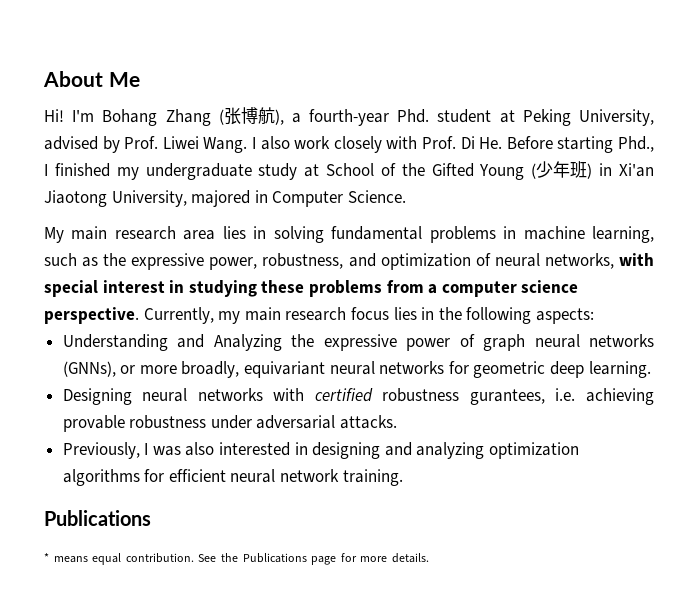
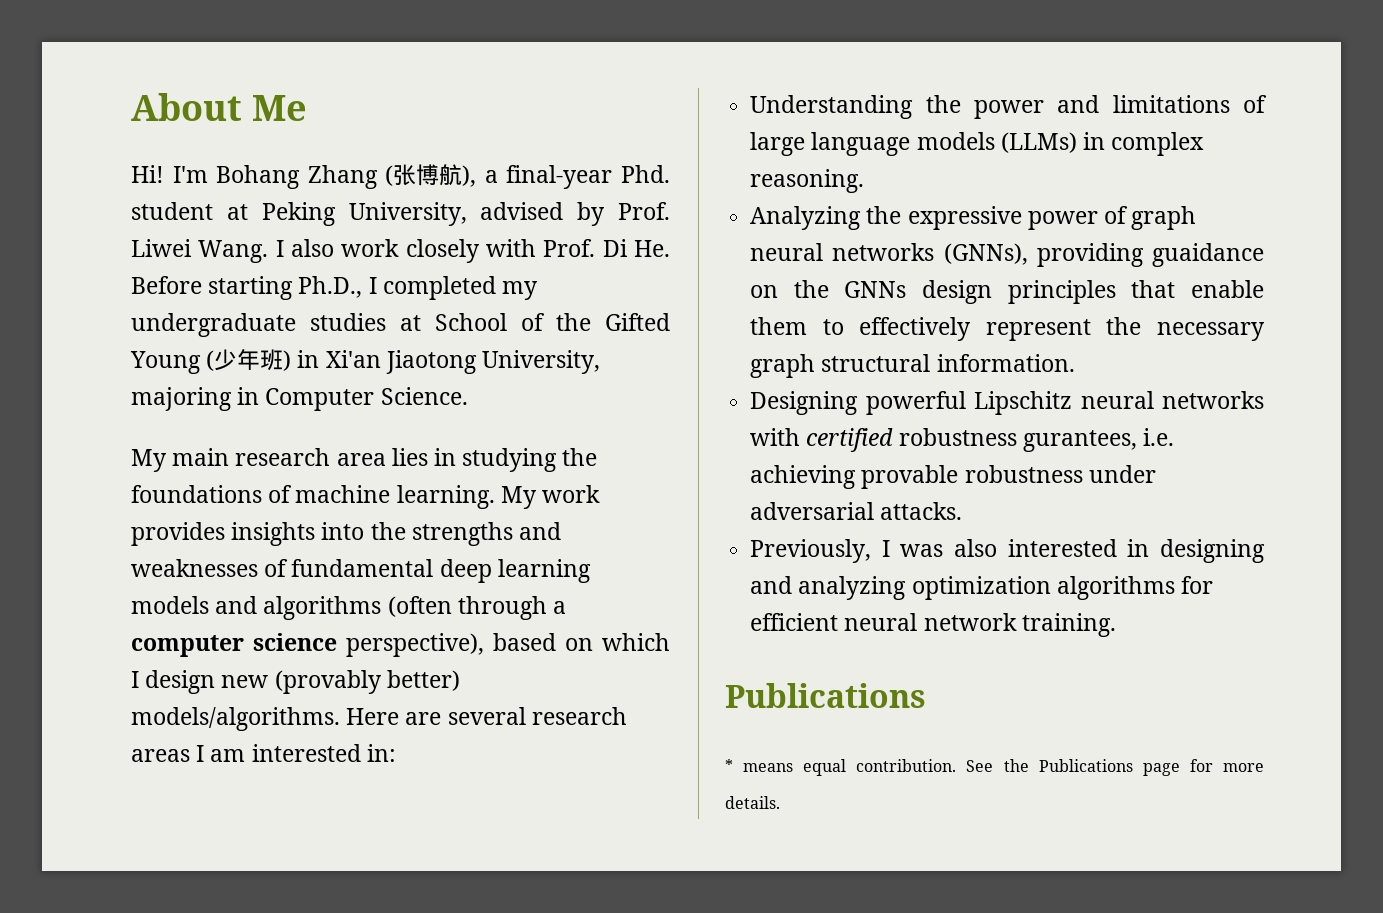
- I'm Bohang Zhang (张博航), a fourth-year Phd. student at Peking University, advised by Prof. Liwei Wang.
+ I'm Bohang Zhang (张博航), a final-year Phd. student at Peking University, advised by Prof. Liwei Wang.
- I also work closely with Prof. Di He. Before starting Phd., I finished my undergraduate study at School of the Gifted Young (少年班) in Xi'an Jiaotong University, majored in Computer Science.
+ I also work closely with Prof. Di He. Before starting Ph.D., I completed my undergraduate studies at School of the Gifted Young (少年班) in Xi'an Jiaotong University, majoring in Computer Science.
- My main research area lies in solving fundamental problems in machine learning, such as the expressive power, robustness, and optimization of neural networks, with special interest in studying these problems from a computer science perspective. Currently, my main research focus lies in the following aspects:
- Understanding and Analyzing the expressive power of graph neural networks (GNNs), or more broadly, equivariant neural networks for geometric deep learning.
+ My main research area lies in studying the foundations of machine learning. My work provides insights into the strengths and weaknesses of fundamental deep learning models and algorithms (often through a computer science perspective), based on which I design new (provably better) models/algorithms. Here are several research areas I am interested in:
+ Understanding the power and limitations of large language models (LLMs) in complex reasoning.
+ Analyzing the expressive power of graph neural networks (GNNs), providing guaidance on the GNNs design principles that enable them to effectively represent the necessary graph structural information.
- Designing neural networks with certified robustness gurantees, i.e. achieving provable robustness under adversarial attacks.
+ Designing powerful Lipschitz neural networks with certified robustness gurantees, i.e. achieving provable robustness under adversarial attacks.

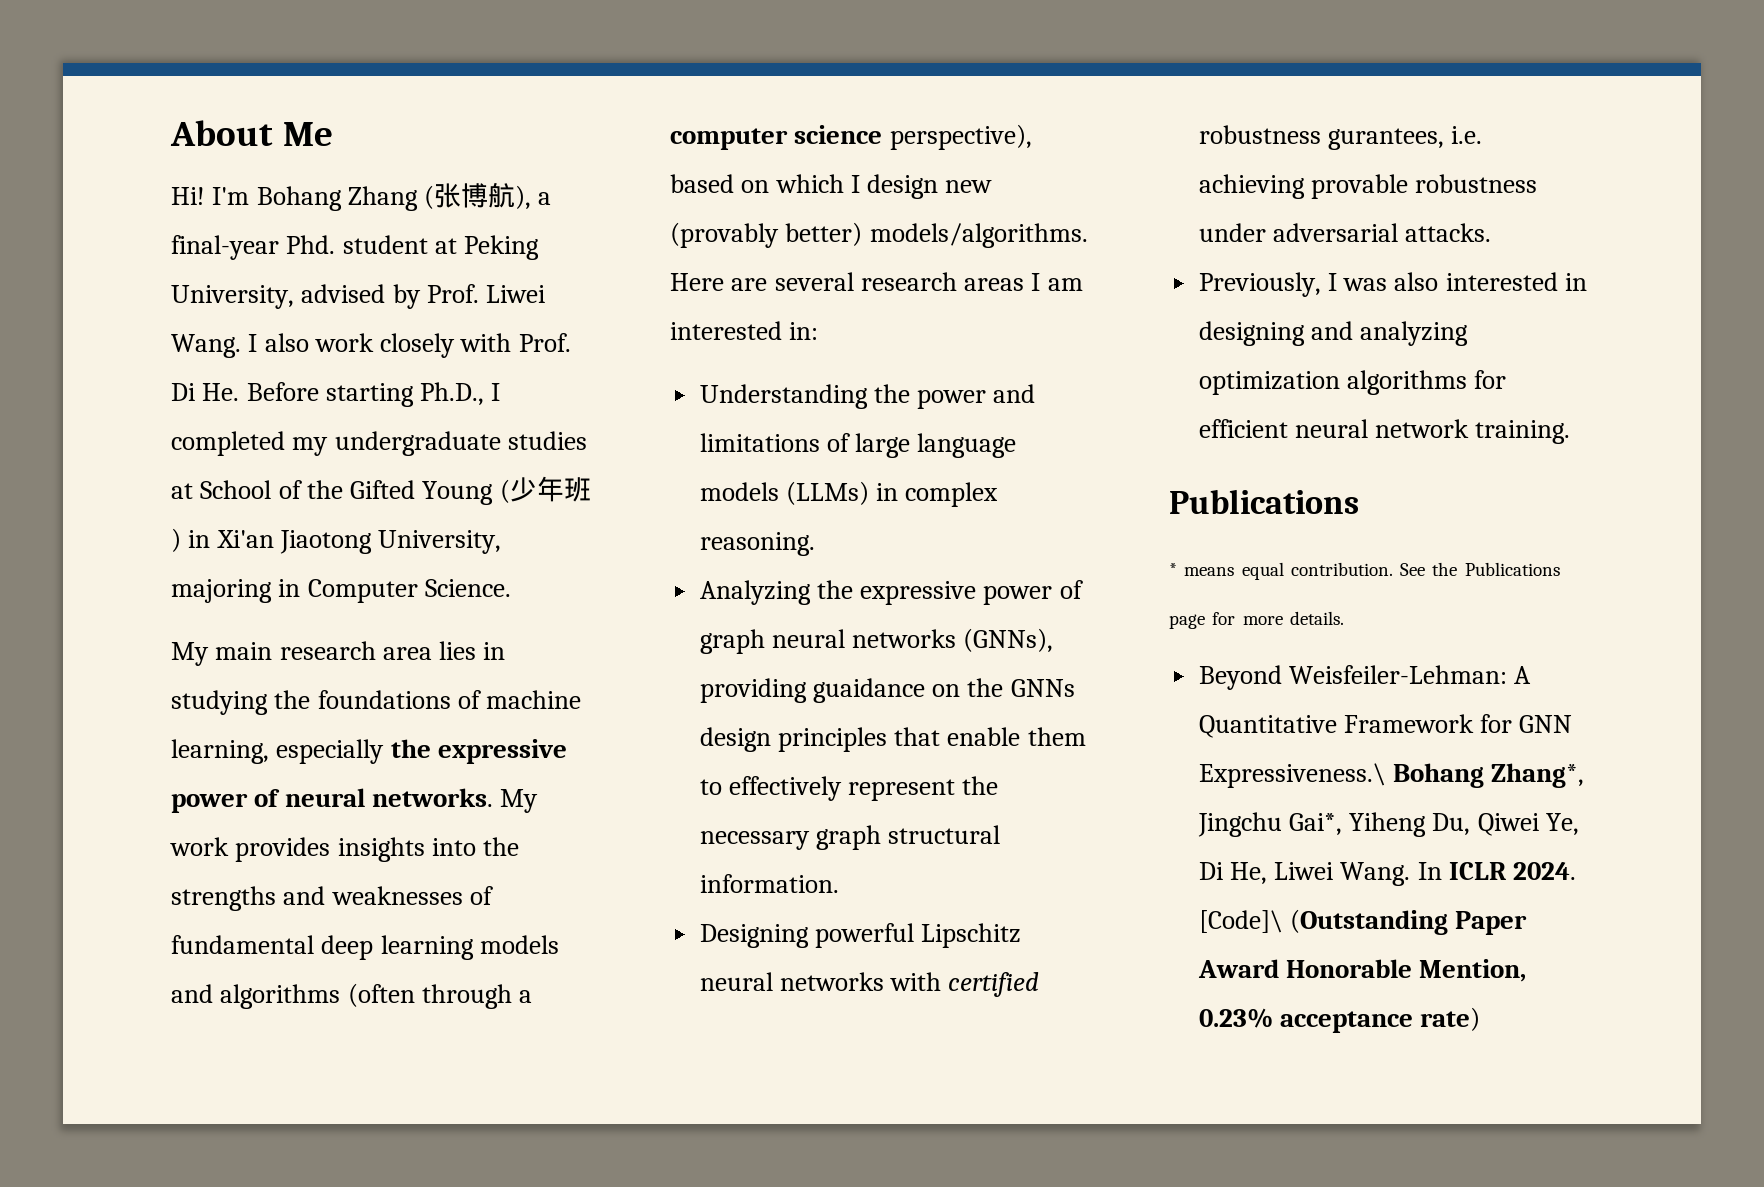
- My main research area lies in studying the foundations of machine learning.
+ My main research area lies in studying the foundations of machine learning, especially the expressive power of neural networks.
+ Beyond Weisfeiler-Lehman: A Quantitative Framework for GNN Expressiveness.\ Bohang Zhang*, Jingchu Gai*, Yiheng Du, Qiwei Ye, Di He, Liwei Wang. In ICLR 2024. [Code]\ (Outstanding Paper Award Honorable Mention, 0.23% acceptance rate)

